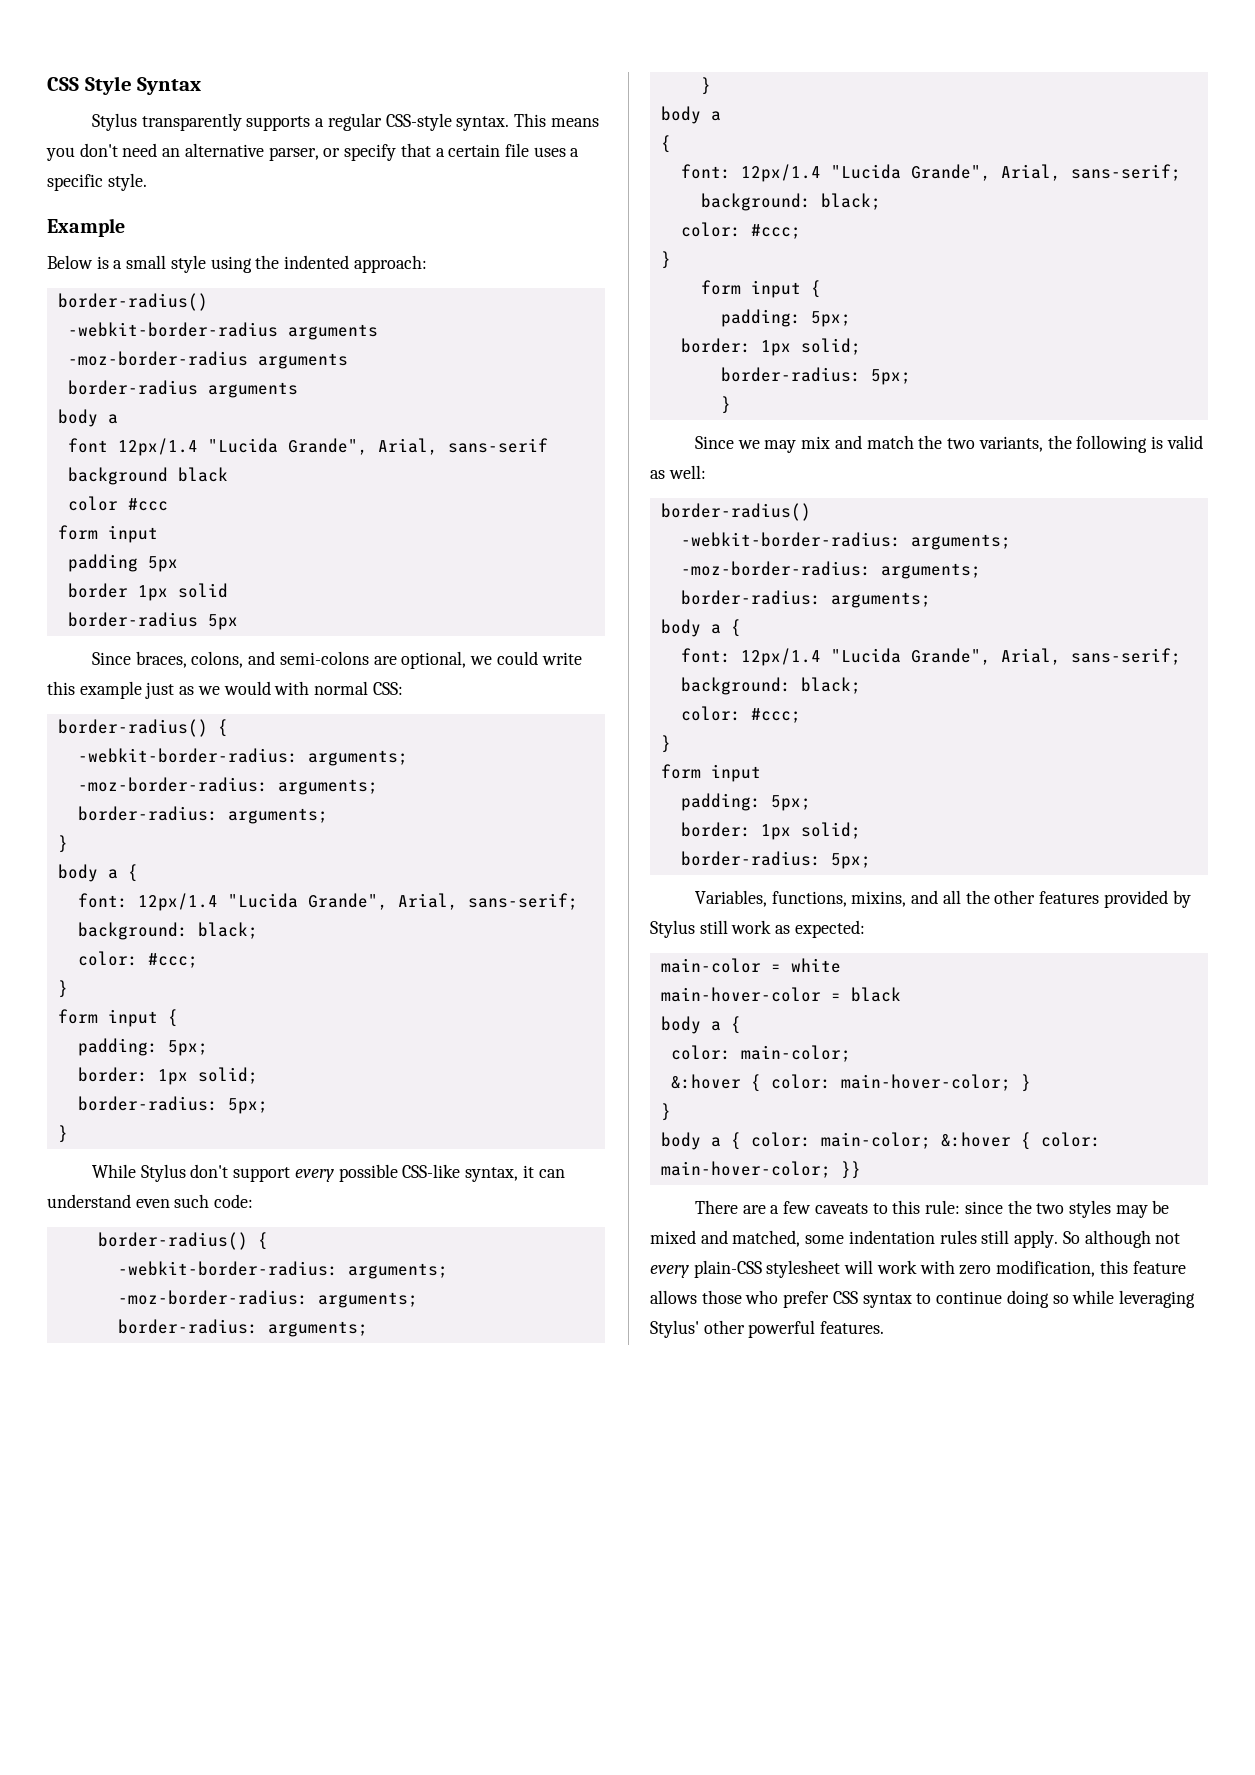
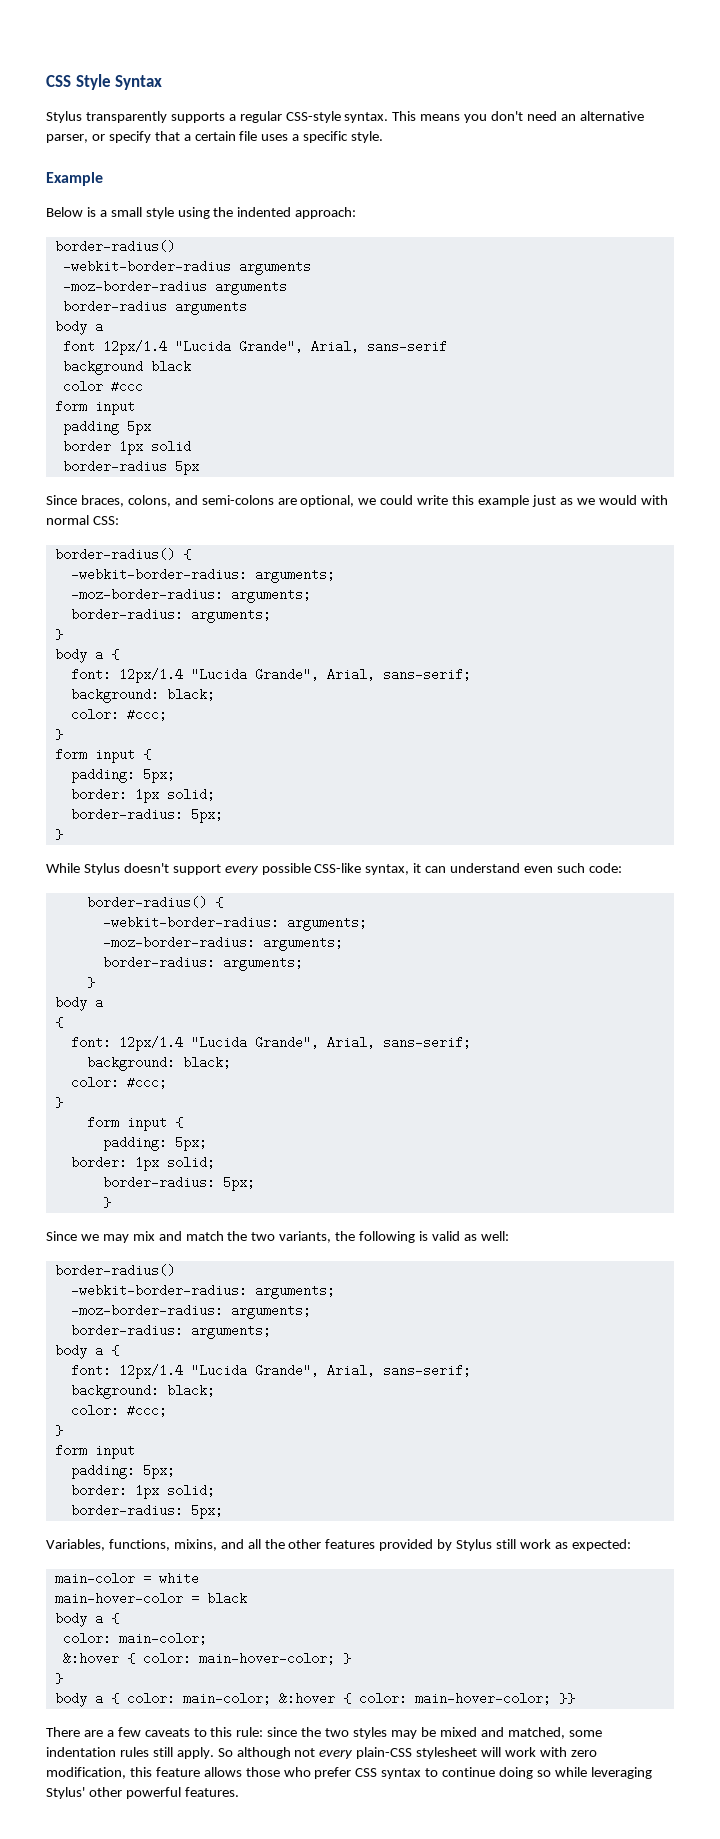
- While Stylus don't support every possible CSS-like syntax, it can understand even such code:
+ While Stylus doesn't support every possible CSS-like syntax, it can understand even such code:

